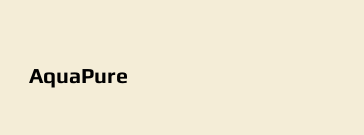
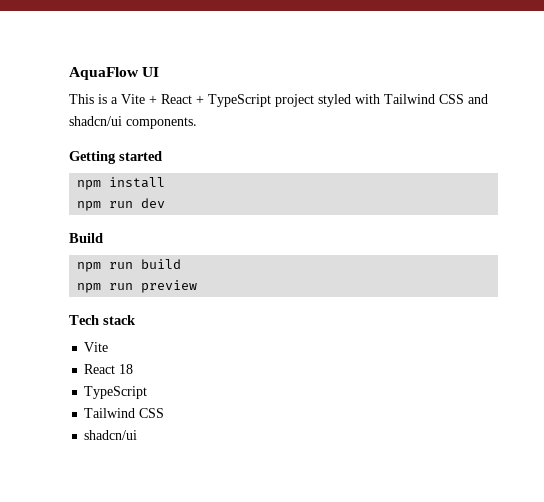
- AquaPure
+ AquaFlow UI
+ This is a Vite + React + TypeScript project styled with Tailwind CSS and shadcn/ui components.
+ Getting started
+ npm install
+ npm run dev
+ Build
+ npm run build
+ npm run preview
+ Tech stack
+ Vite
+ React 18
+ TypeScript
+ Tailwind CSS
+ shadcn/ui

